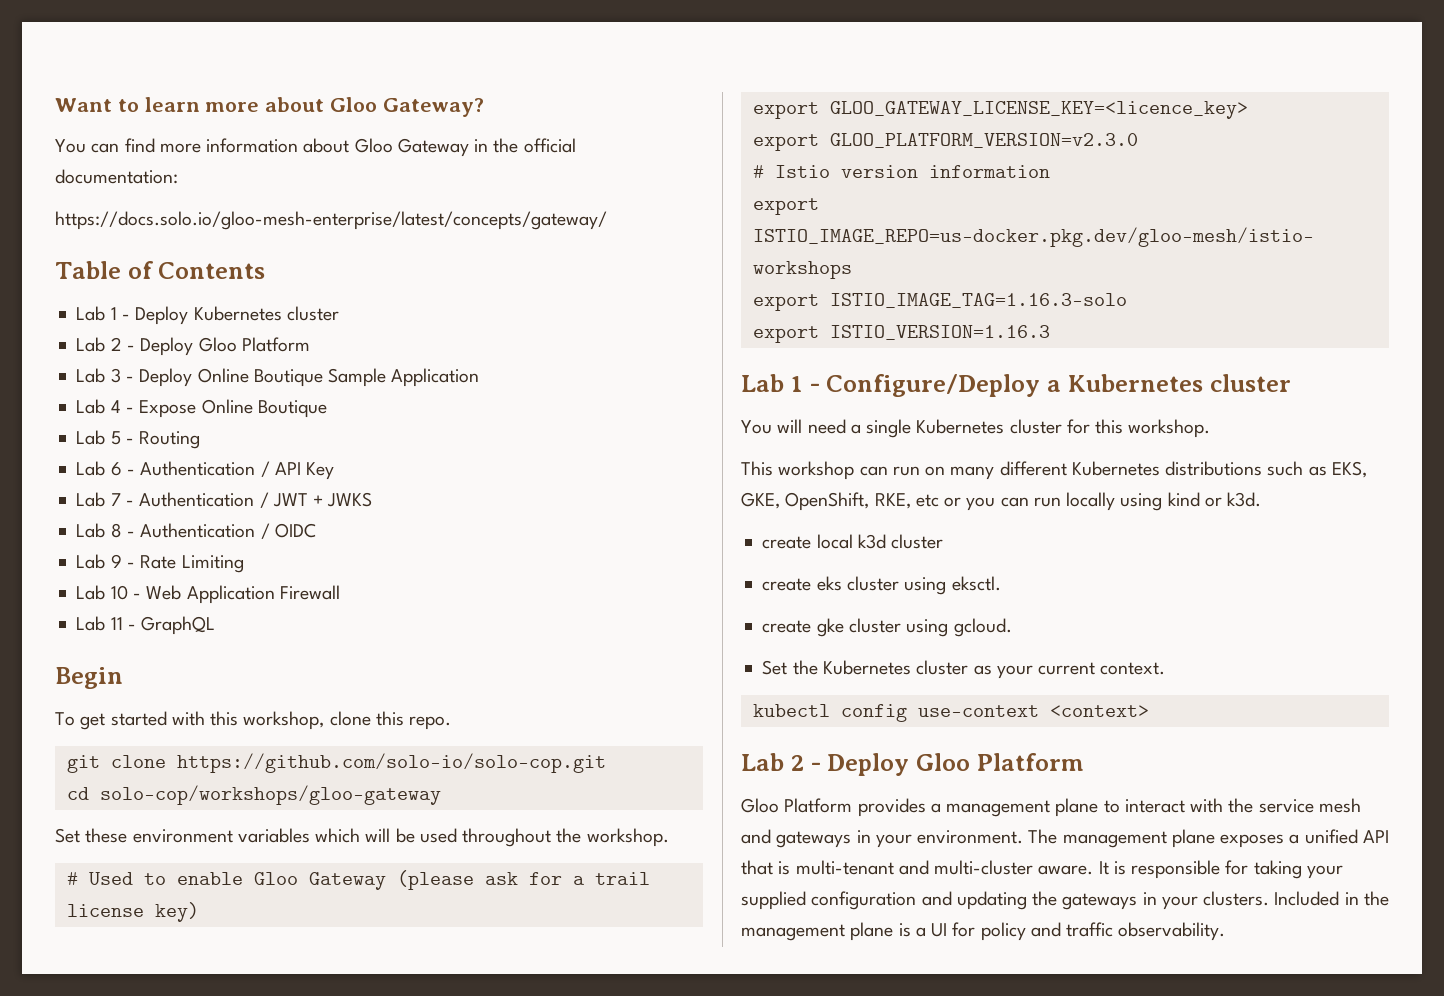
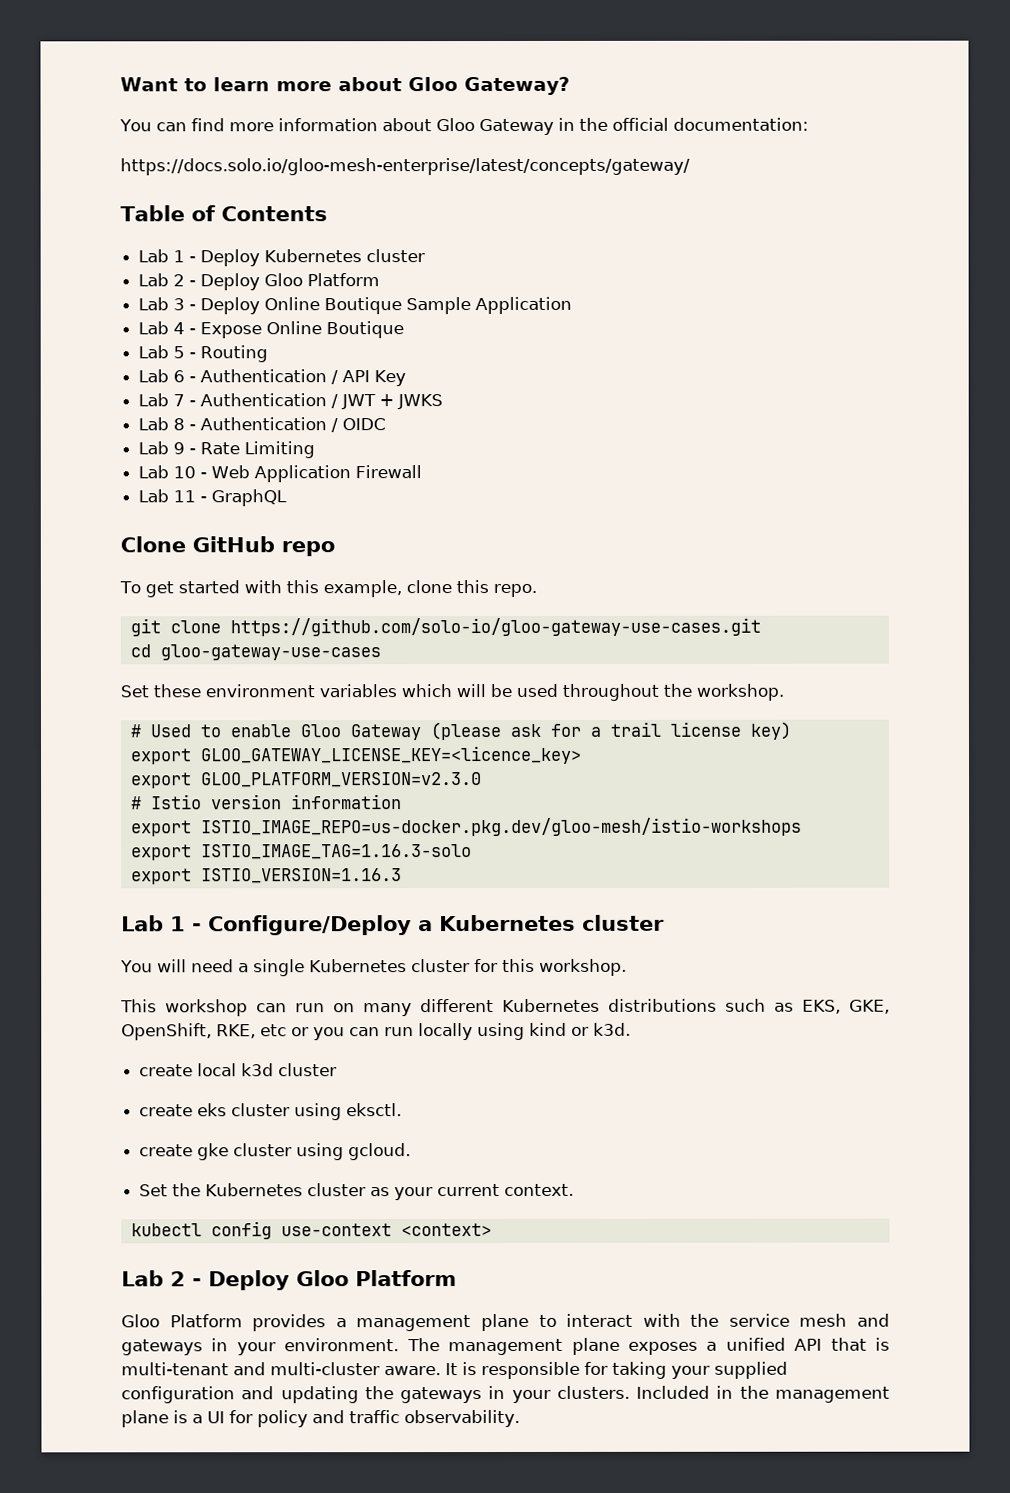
- Begin
+ Clone GitHub repo
- To get started with this workshop, clone this repo.
+ To get started with this example, clone this repo.
- git clone https://github.com/solo-io/solo-cop.git
+ git clone https://github.com/solo-io/gloo-gateway-use-cases.git
- cd solo-cop/workshops/gloo-gateway
+ cd gloo-gateway-use-cases

